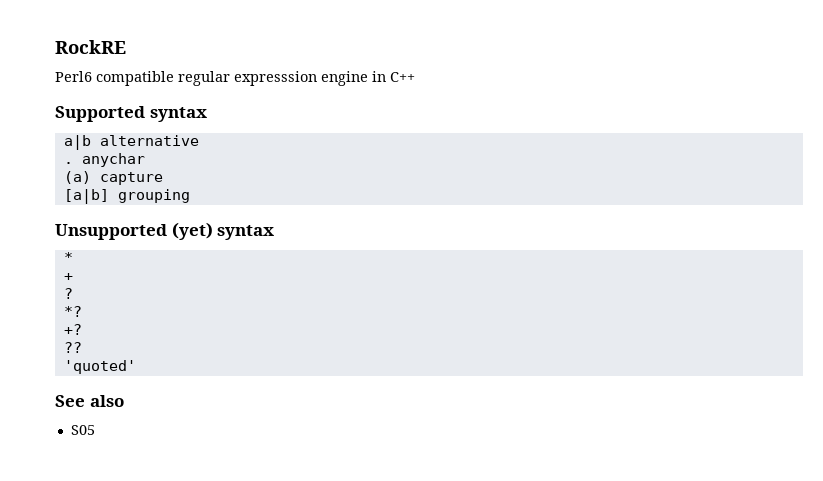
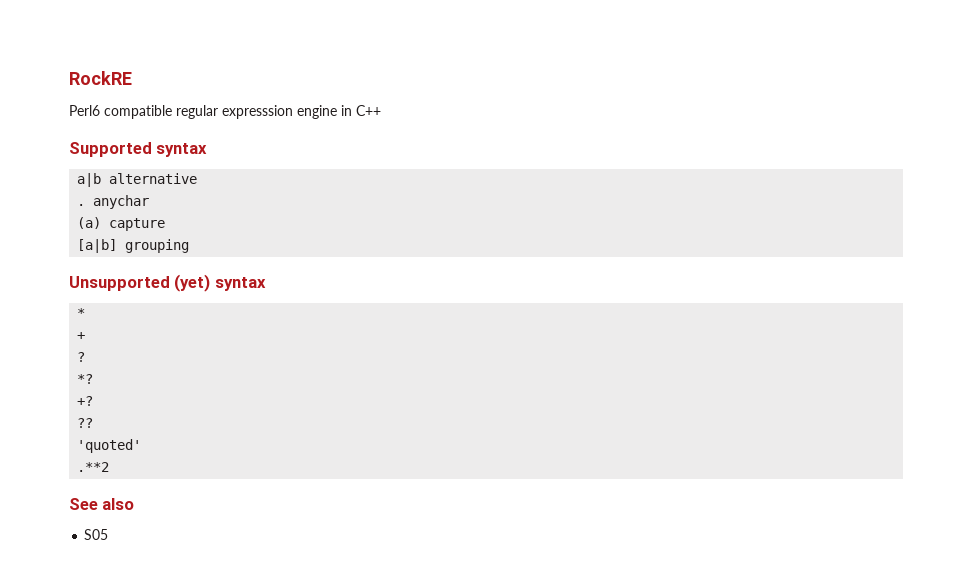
+ .**2

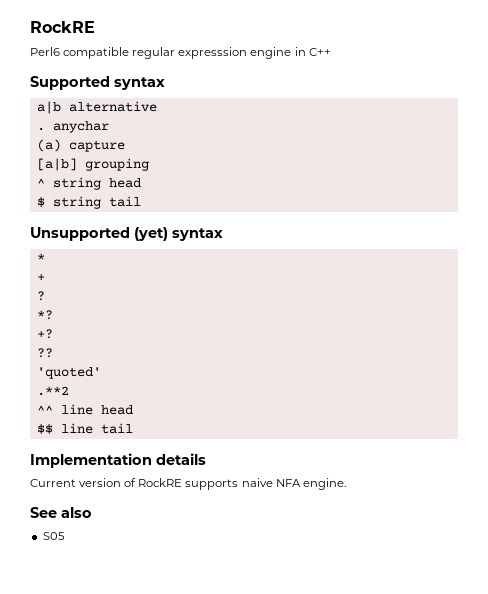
+ ^ string head
+ $ string tail
+ ^^ line head
+ $$ line tail
+ Implementation details
+ Current version of RockRE supports naive NFA engine.

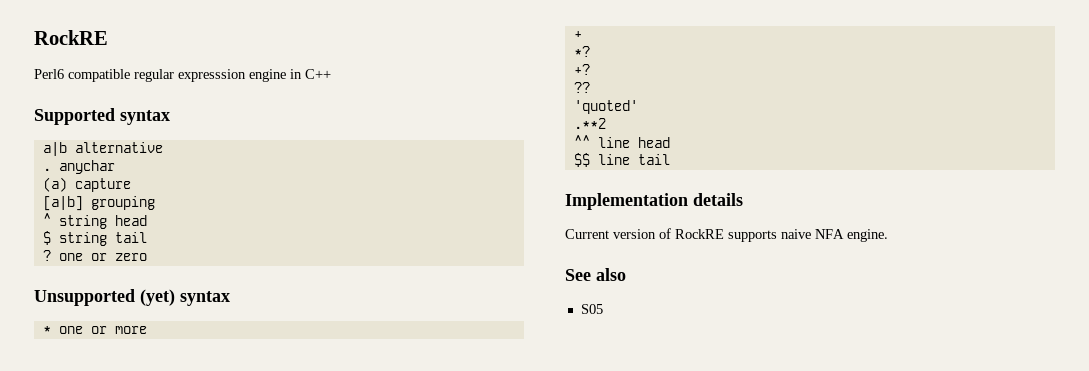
+ ? one or zero
- *
+ * one or more
- ?

